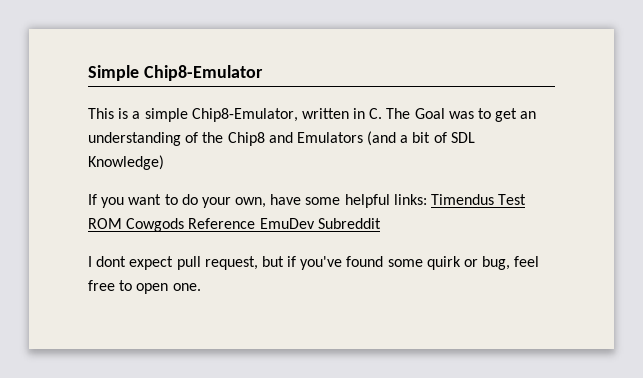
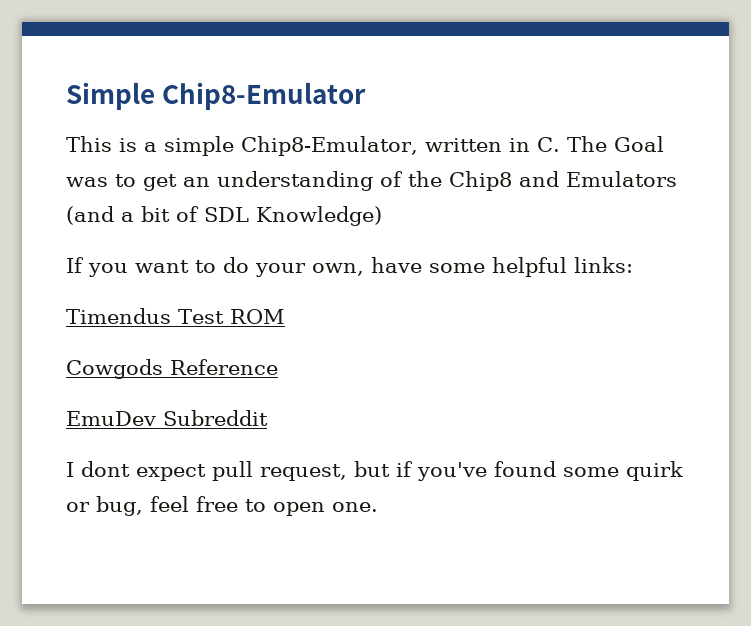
- If you want to do your own, have some helpful links: Timendus Test ROM Cowgods Reference EmuDev Subreddit
+ If you want to do your own, have some helpful links:
+ Timendus Test ROM
+ Cowgods Reference
+ EmuDev Subreddit

